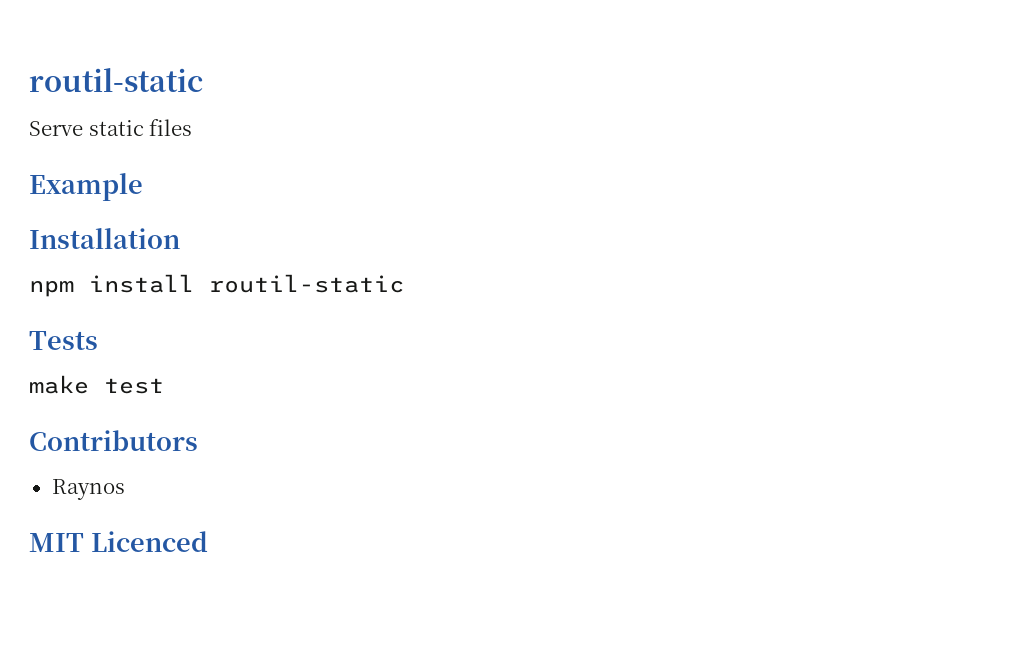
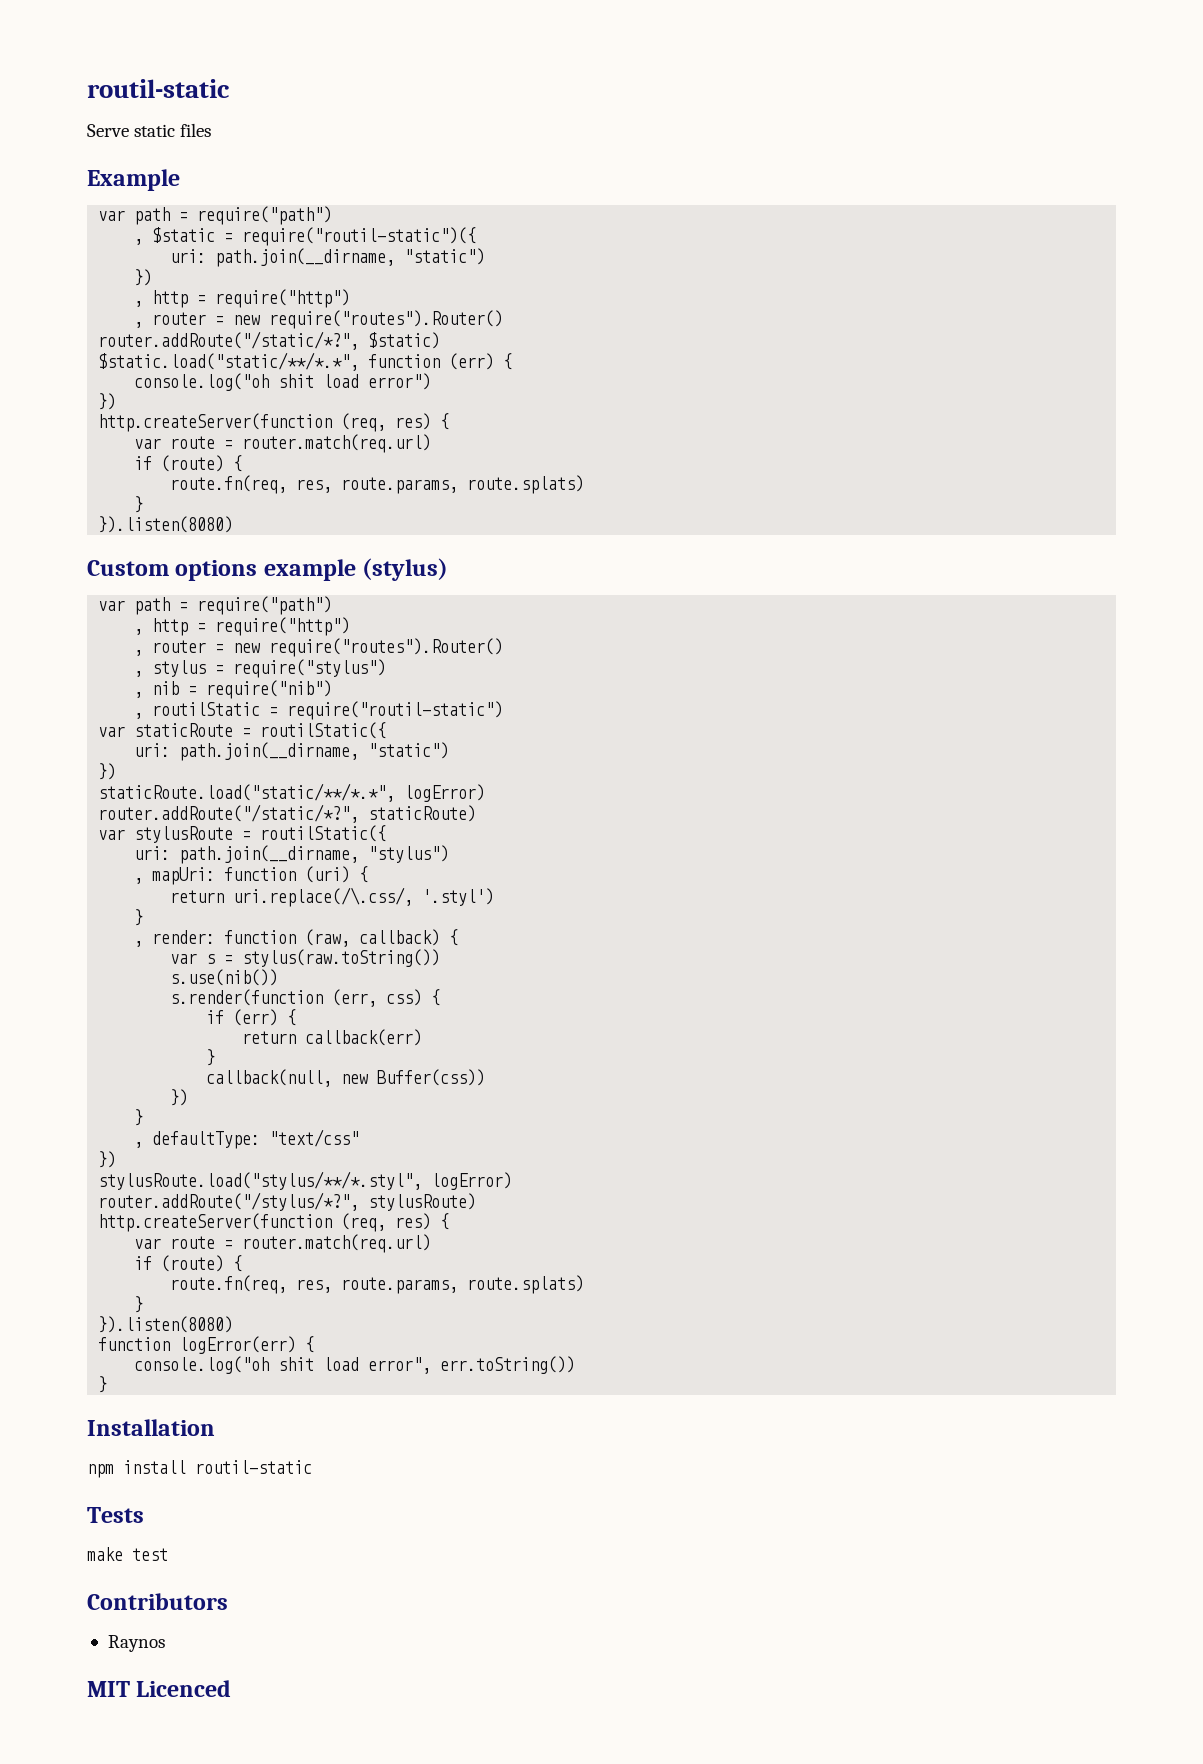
  Example
+ var path = require("path")
+ , $static = require("routil-static")({
+ uri: path.join(__dirname, "static")
+ })
+ , http = require("http")
+ , router = new require("routes").Router()
+ router.addRoute("/static/*?", $static)
+ $static.load("static/**/*.*", function (err) {
+ console.log("oh shit load error")
+ })
+ http.createServer(function (req, res) {
+ var route = router.match(req.url)
+ if (route) {
+ route.fn(req, res, route.params, route.splats)
+ }
+ }).listen(8080)
+ Custom options example (stylus)
+ var path = require("path")
+ , http = require("http")
+ , router = new require("routes").Router()
+ , stylus = require("stylus")
+ , nib = require("nib")
+ , routilStatic = require("routil-static")
+ var staticRoute = routilStatic({
+ uri: path.join(__dirname, "static")
+ })
+ staticRoute.load("static/**/*.*", logError)
+ router.addRoute("/static/*?", staticRoute)
+ var stylusRoute = routilStatic({
+ uri: path.join(__dirname, "stylus")
+ , mapUri: function (uri) {
+ return uri.replace(/\.css/, '.styl')
+ }
+ , render: function (raw, callback) {
+ var s = stylus(raw.toString())
+ s.use(nib())
+ s.render(function (err, css) {
+ if (err) {
+ return callback(err)
+ }
+ callback(null, new Buffer(css))
+ })
+ }
+ , defaultType: "text/css"
+ })
+ stylusRoute.load("stylus/**/*.styl", logError)
+ router.addRoute("/stylus/*?", stylusRoute)
+ http.createServer(function (req, res) {
+ var route = router.match(req.url)
+ if (route) {
+ route.fn(req, res, route.params, route.splats)
+ }
+ }).listen(8080)
+ function logError(err) {
+ console.log("oh shit load error", err.toString())
+ }

